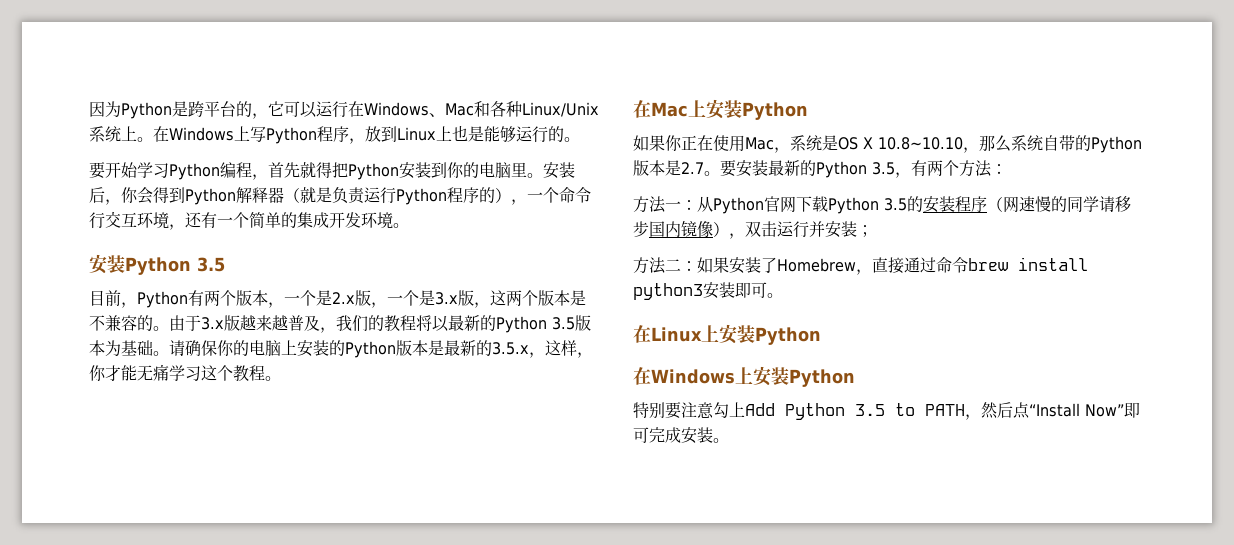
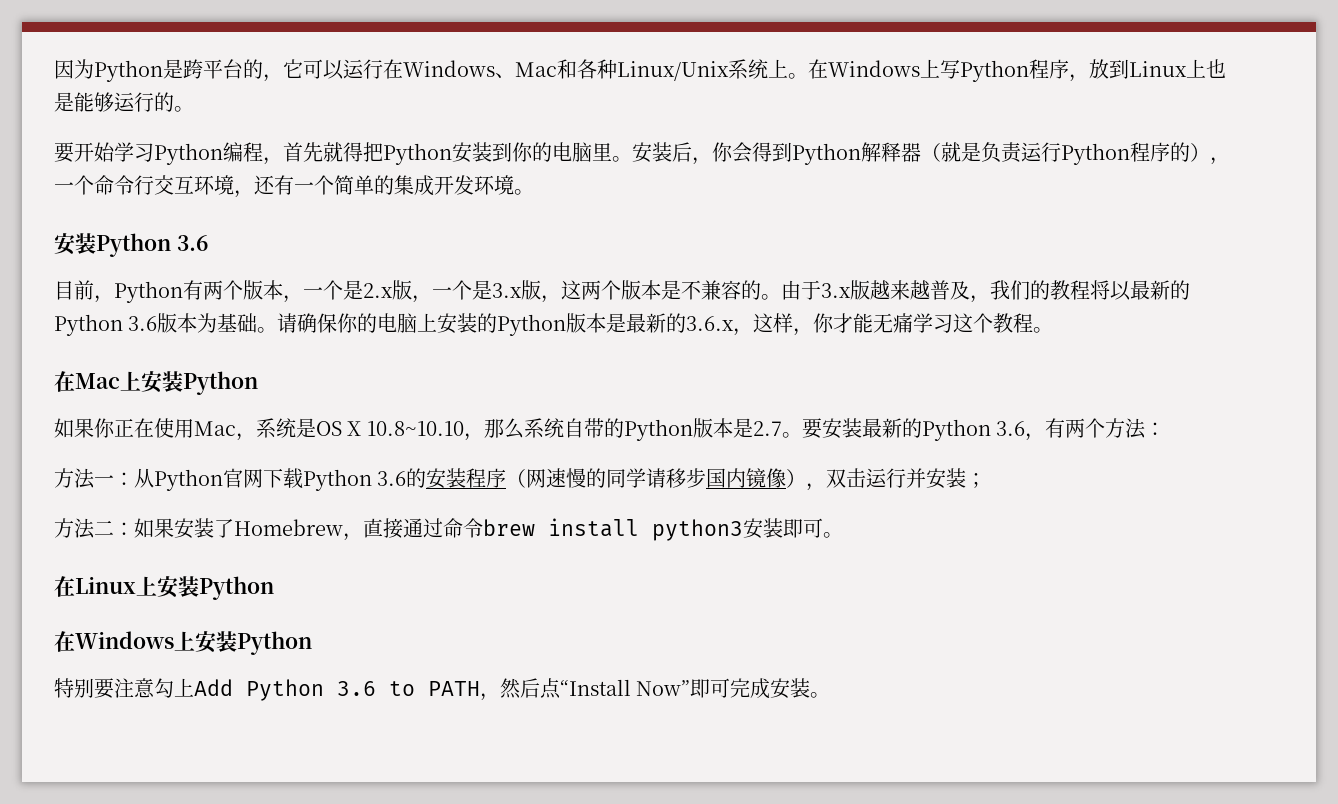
- 安装Python 3.5
+ 安装Python 3.6
- 由于3.x版越来越普及，我们的教程将以最新的Python 3.5版本为基础。
+ 由于3.x版越来越普及，我们的教程将以最新的Python 3.6版本为基础。
- 请确保你的电脑上安装的Python版本是最新的3.5.x，这样，你才能无痛学习这个教程。
+ 请确保你的电脑上安装的Python版本是最新的3.6.x，这样，你才能无痛学习这个教程。
- 要安装最新的Python 3.5，有两个方法：
+ 要安装最新的Python 3.6，有两个方法：
- 方法一：从Python官网下载Python 3.5的安装程序（网速慢的同学请移步国内镜像），双击运行并安装；
+ 方法一：从Python官网下载Python 3.6的安装程序（网速慢的同学请移步国内镜像），双击运行并安装；
- 特别要注意勾上Add Python 3.5 to PATH，然后点“Install Now”即可完成安装。
+ 特别要注意勾上Add Python 3.6 to PATH，然后点“Install Now”即可完成安装。

